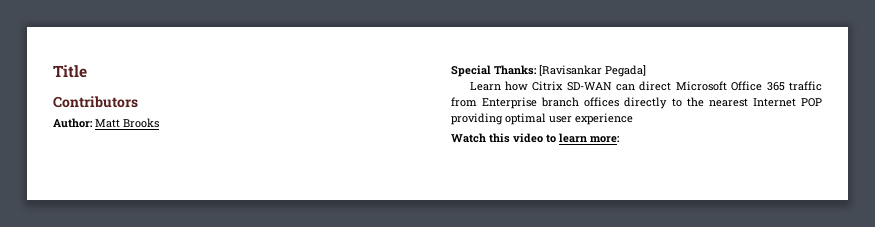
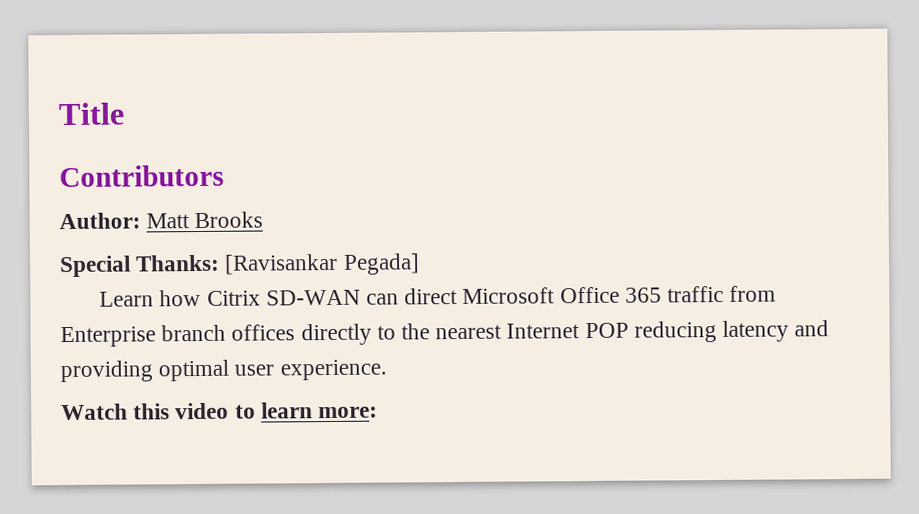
- Learn how Citrix SD-WAN can direct Microsoft Office 365 traffic from Enterprise branch offices directly to the nearest Internet POP providing optimal user experience
+ Learn how Citrix SD-WAN can direct Microsoft Office 365 traffic from Enterprise branch offices directly to the nearest Internet POP reducing latency and providing optimal user experience.

